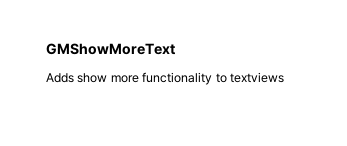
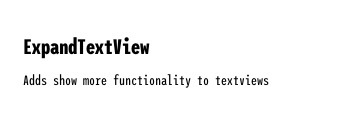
- GMShowMoreText
+ ExpandTextView

